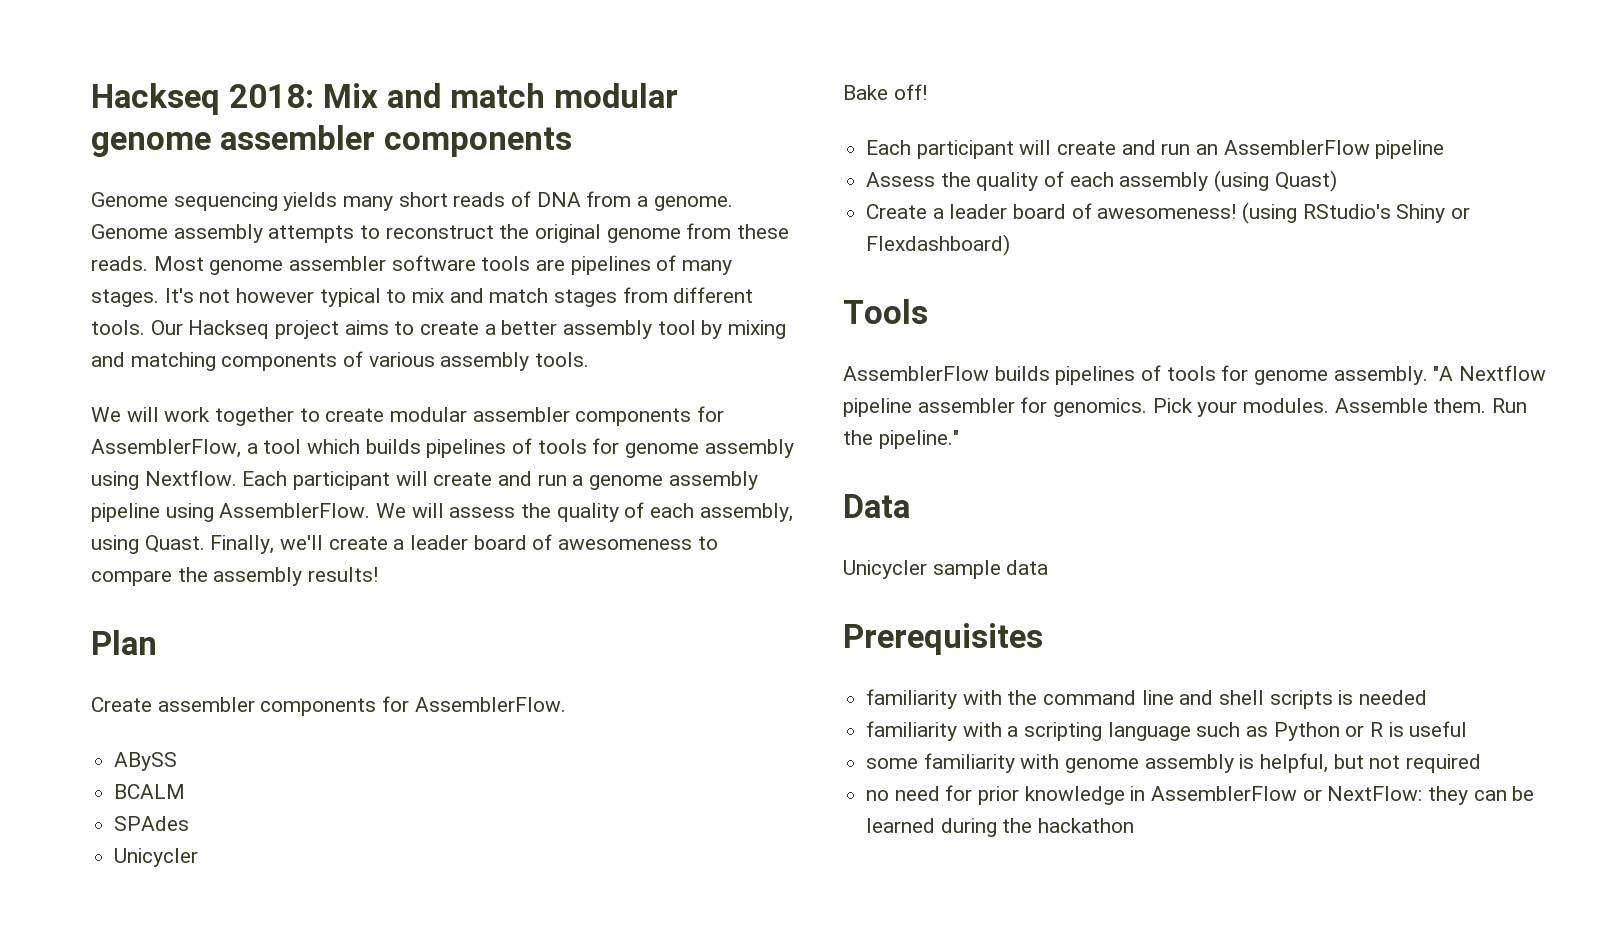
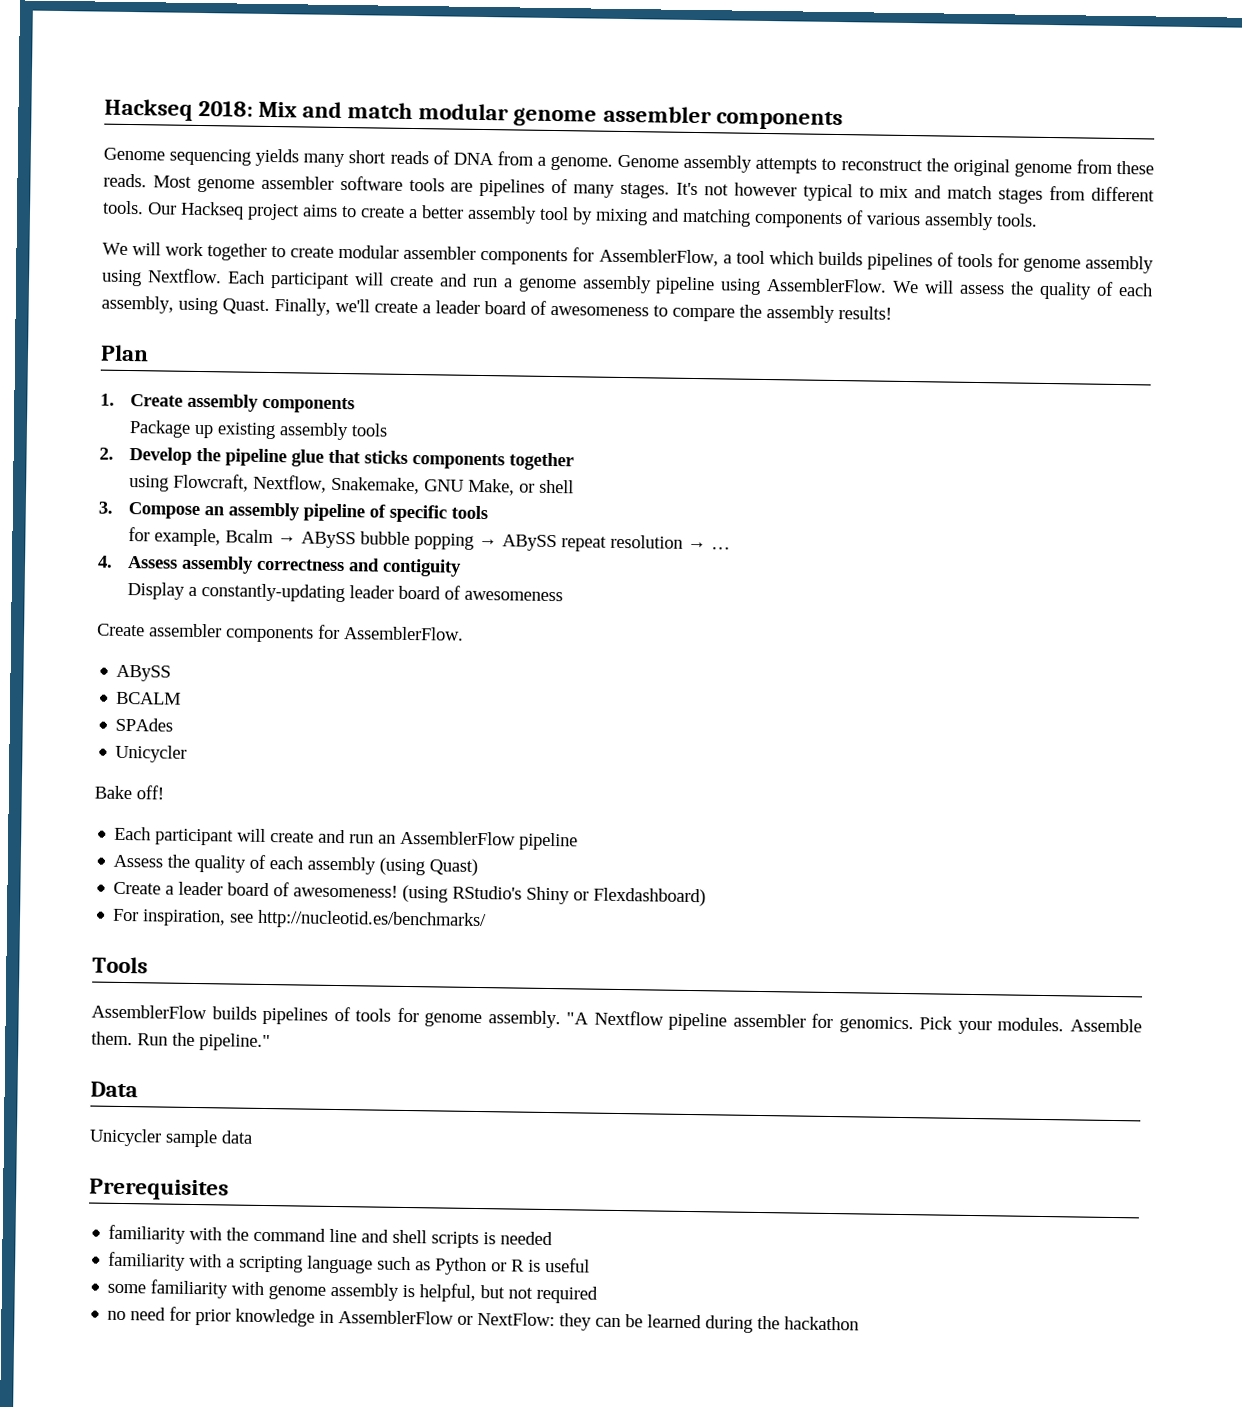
+ 1. Create assembly components
+ Package up existing assembly tools
+ 2. Develop the pipeline glue that sticks components together
+ using Flowcraft, Nextflow, Snakemake, GNU Make, or shell
+ 3. Compose an assembly pipeline of specific tools
+ for example, Bcalm → ABySS bubble popping → ABySS repeat resolution → …
+ 4. Assess assembly correctness and contiguity
+ Display a constantly-updating leader board of awesomeness
+ For inspiration, see http://nucleotid.es/benchmarks/

